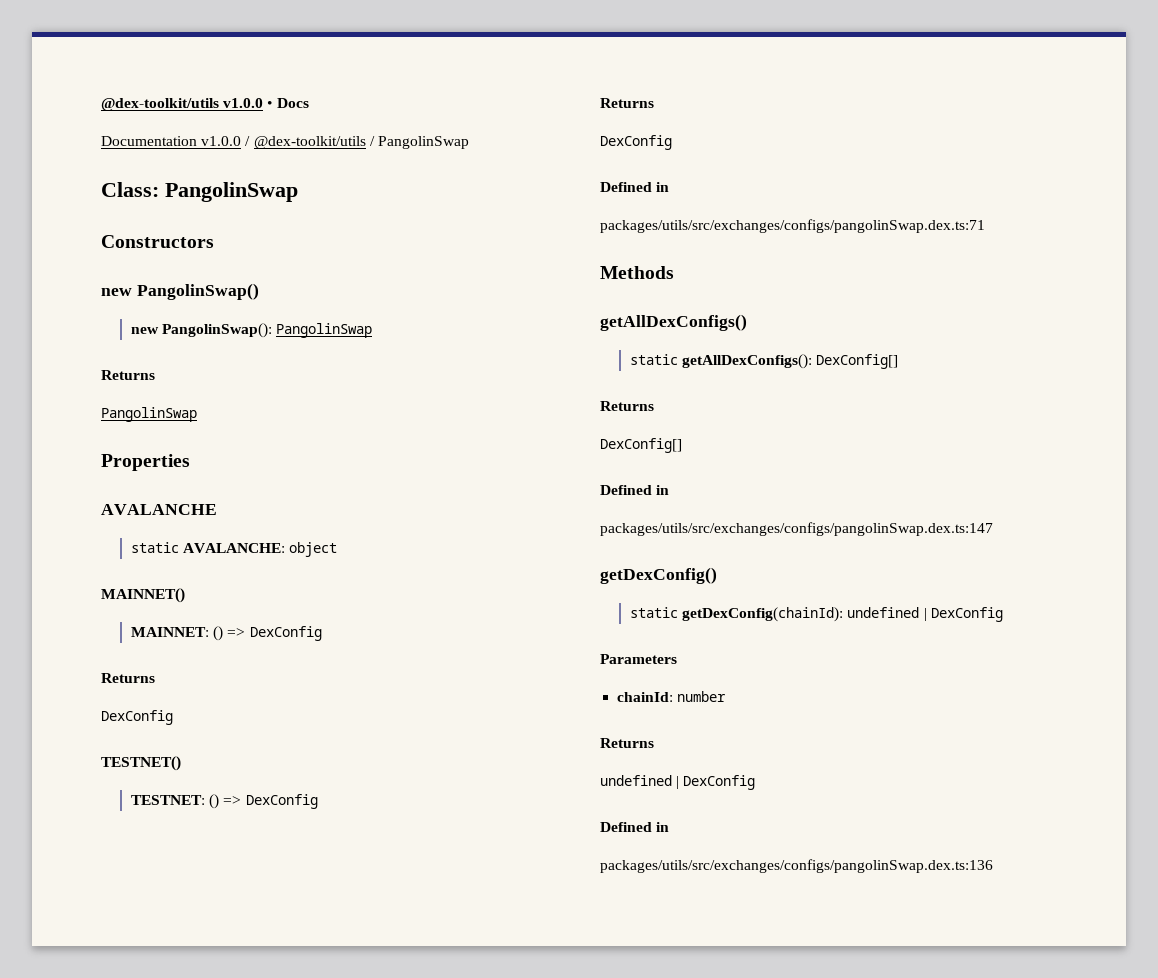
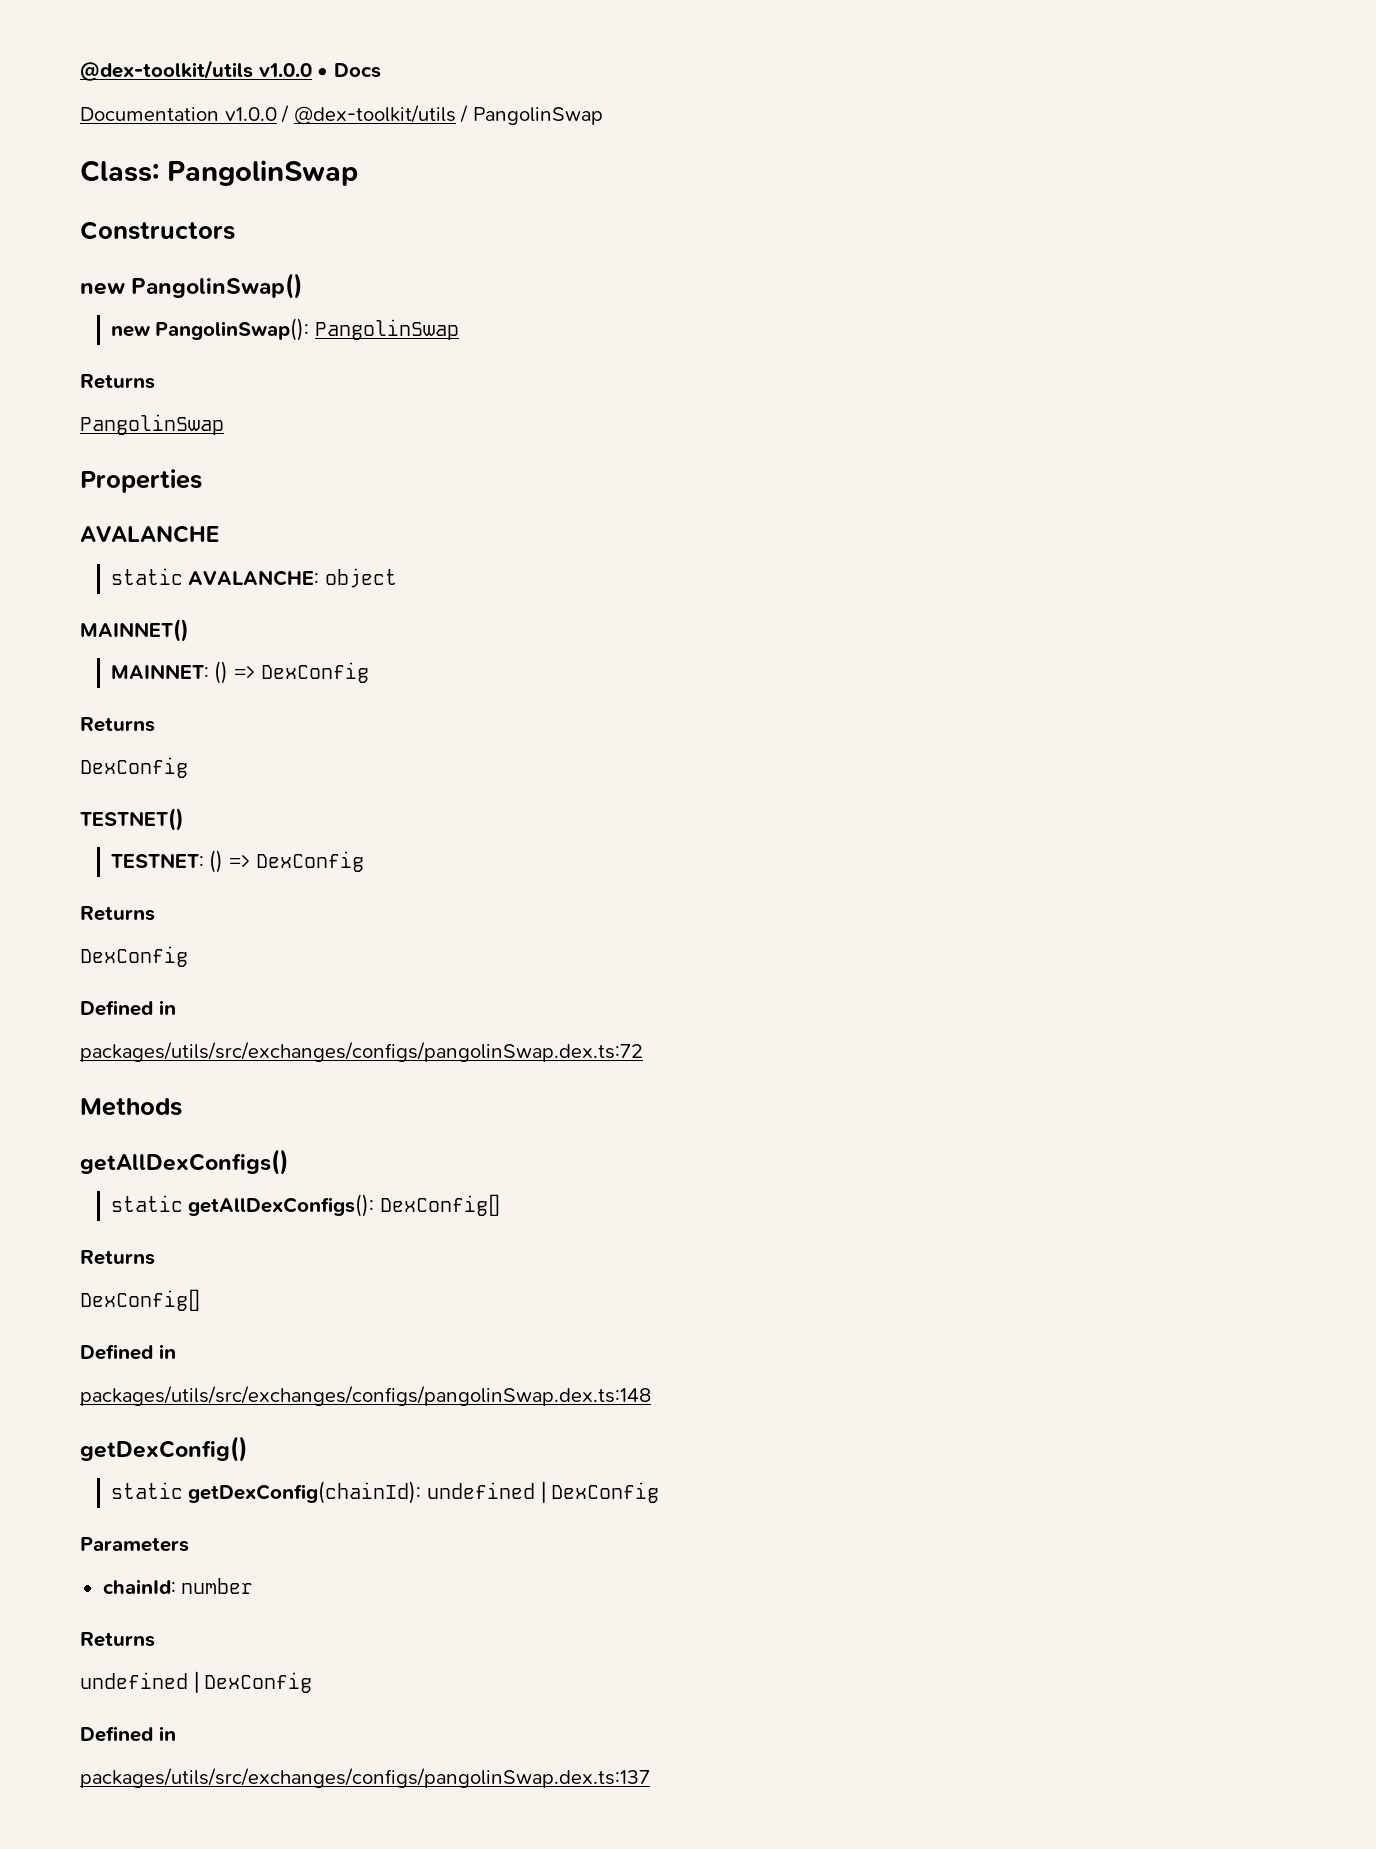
- packages/utils/src/exchanges/configs/pangolinSwap.dex.ts:71
+ packages/utils/src/exchanges/configs/pangolinSwap.dex.ts:72
- packages/utils/src/exchanges/configs/pangolinSwap.dex.ts:147
+ packages/utils/src/exchanges/configs/pangolinSwap.dex.ts:148
- packages/utils/src/exchanges/configs/pangolinSwap.dex.ts:136
+ packages/utils/src/exchanges/configs/pangolinSwap.dex.ts:137

